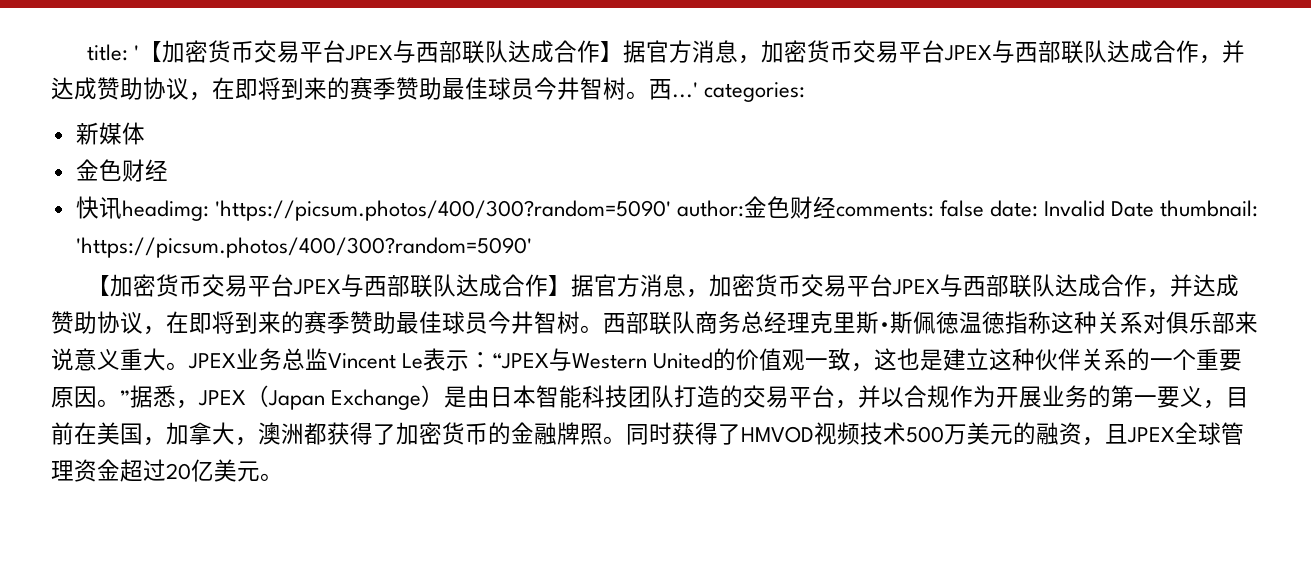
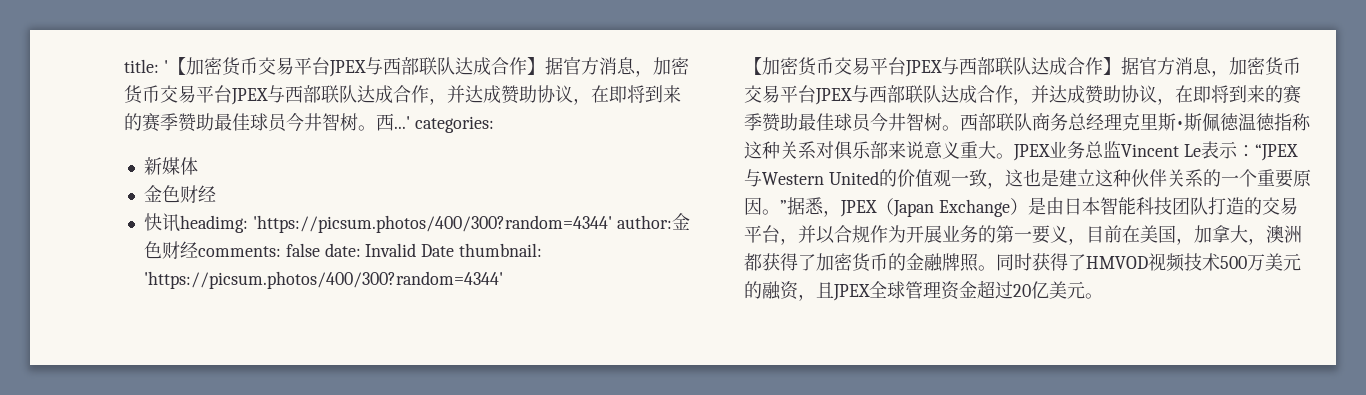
- 快讯headimg: 'https://picsum.photos/400/300?random=5090' author:金色财经comments: false date: Invalid Date thumbnail: 'https://picsum.photos/400/300?random=5090'
+ 快讯headimg: 'https://picsum.photos/400/300?random=4344' author:金色财经comments: false date: Invalid Date thumbnail: 'https://picsum.photos/400/300?random=4344'

